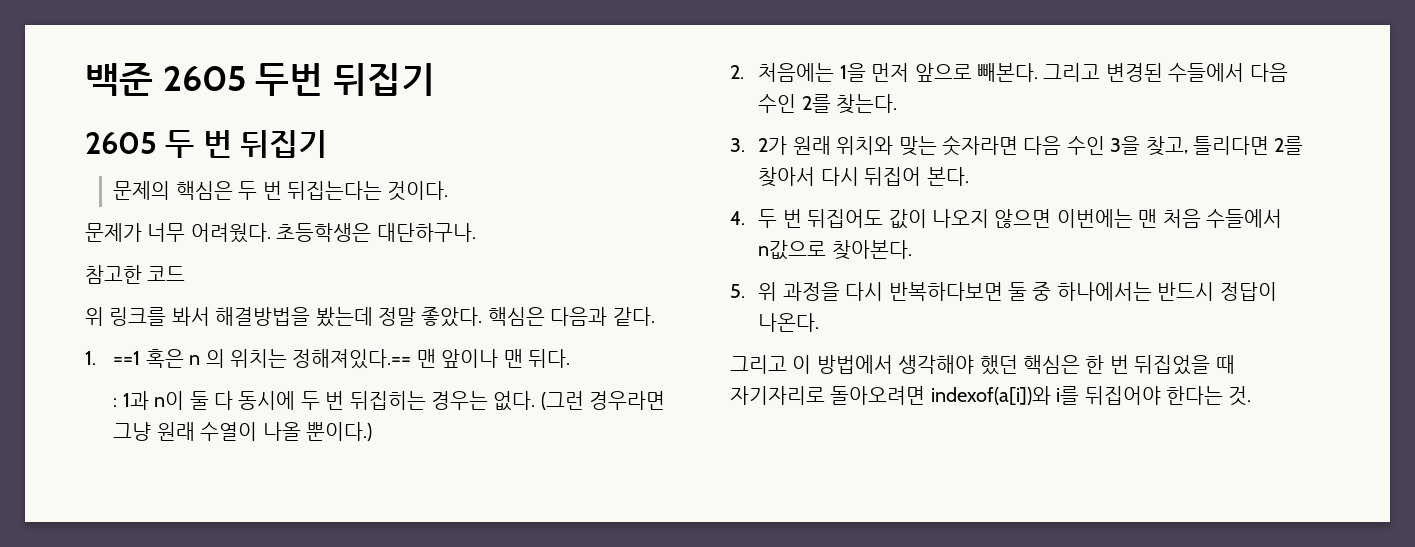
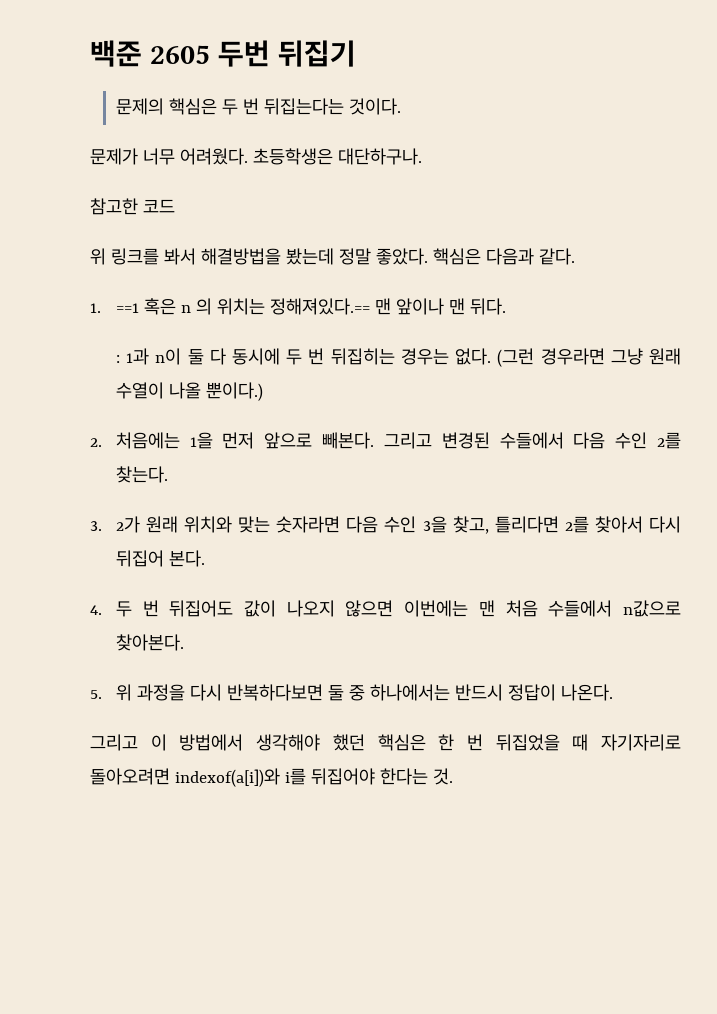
- 2605 두 번 뒤집기

